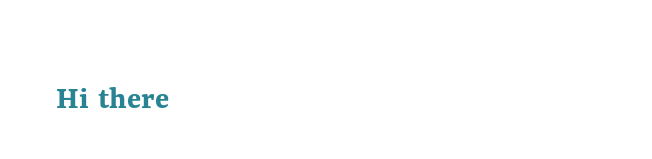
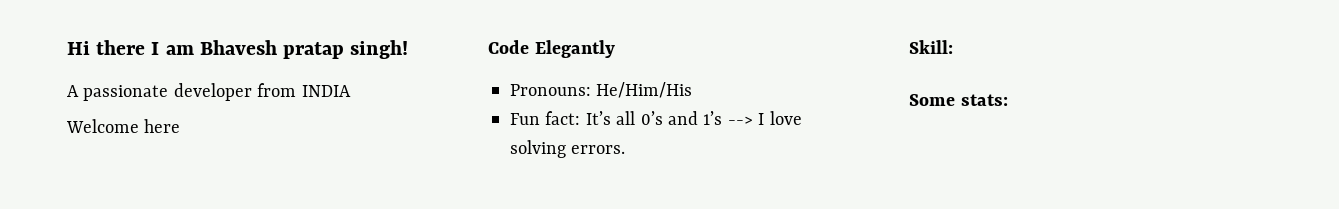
- Hi there
+ Hi there I am Bhavesh pratap singh!
+ A passionate developer from INDIA
+ Welcome here
+ Code Elegantly
+ Pronouns: He/Him/His
+ Fun fact: It’s all 0’s and 1’s --> I love solving errors.
+ Skill:
+ Some stats:

